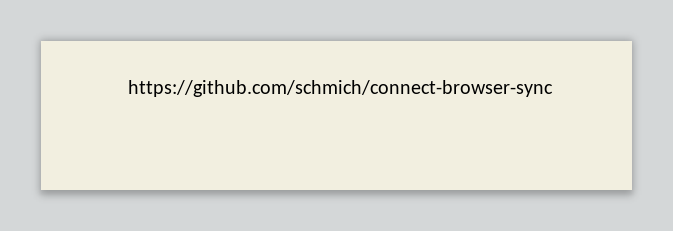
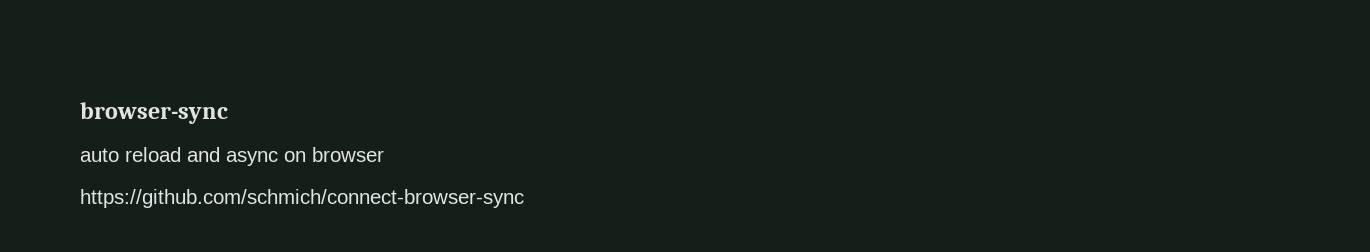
+ browser-sync
+ auto reload and async on browser

